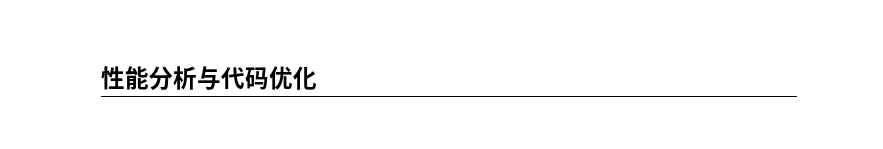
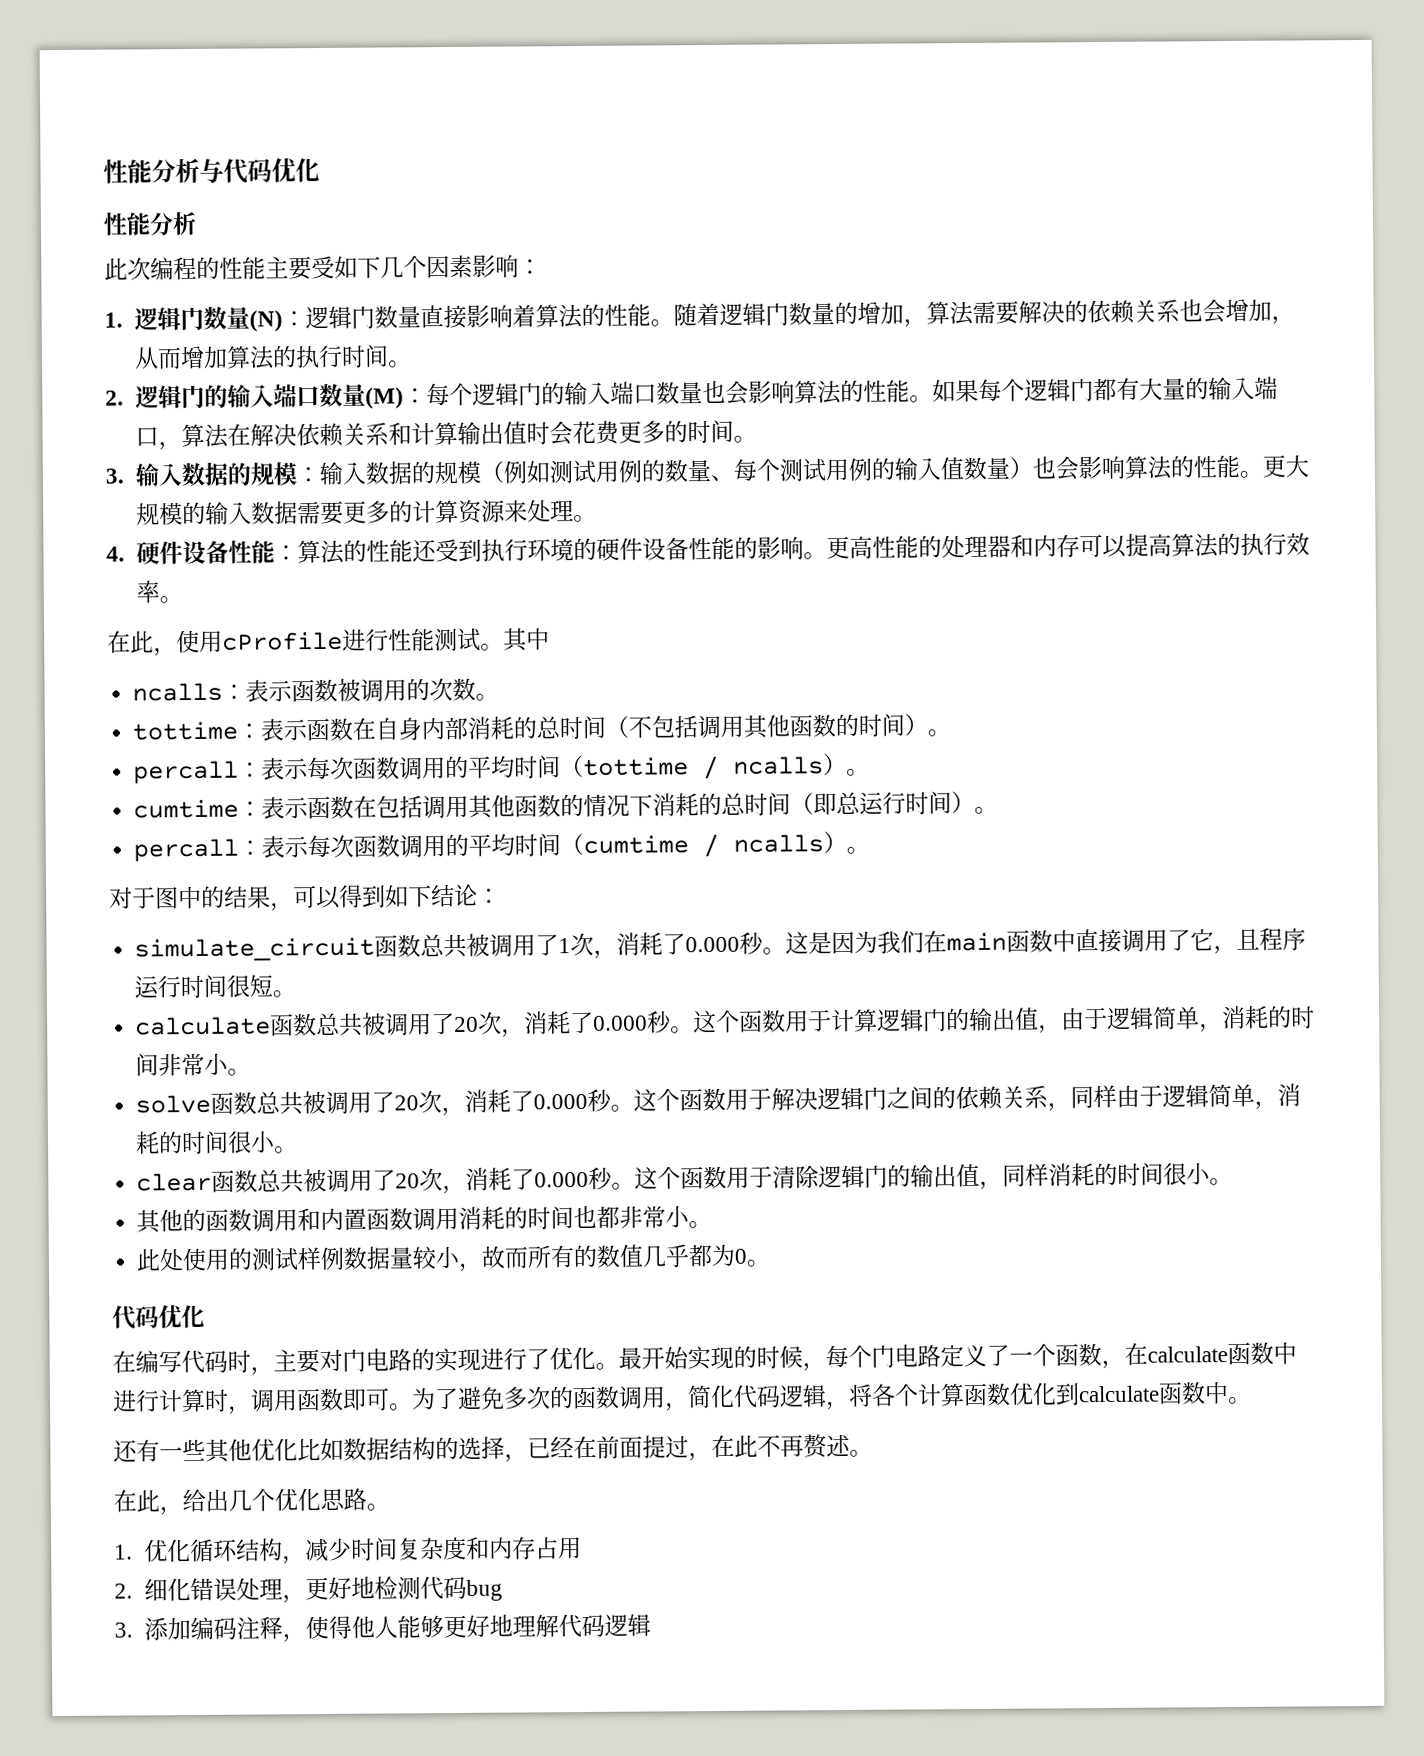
  性能分析与代码优化
+ 性能分析
+ 此次编程的性能主要受如下几个因素影响：
+ 1.逻辑门数量(N)：逻辑门数量直接影响着算法的性能。随着逻辑门数量的增加，算法需要解决的依赖关系也会增加，从而增加算法的执行时间。
+ 2.逻辑门的输入端口数量(M)：每个逻辑门的输入端口数量也会影响算法的性能。如果每个逻辑门都有大量的输入端口，算法在解决依赖关系和计算输出值时会花费更多的时间。
+ 3.输入数据的规模：输入数据的规模（例如测试用例的数量、每个测试用例的输入值数量）也会影响算法的性能。更大规模的输入数据需要更多的计算资源来处理。
+ 4.硬件设备性能：算法的性能还受到执行环境的硬件设备性能的影响。更高性能的处理器和内存可以提高算法的执行效率。
+ 在此，使用cProfile进行性能测试。其中
+ ncalls：表示函数被调用的次数。
+ tottime：表示函数在自身内部消耗的总时间（不包括调用其他函数的时间）。
+ percall：表示每次函数调用的平均时间（tottime / ncalls）。
+ cumtime：表示函数在包括调用其他函数的情况下消耗的总时间（即总运行时间）。
+ percall：表示每次函数调用的平均时间（cumtime / ncalls）。
+ 对于图中的结果，可以得到如下结论：
+ simulate_circuit函数总共被调用了1次，消耗了0.000秒。这是因为我们在main函数中直接调用了它，且程序运行时间很短。
+ calculate函数总共被调用了20次，消耗了0.000秒。这个函数用于计算逻辑门的输出值，由于逻辑简单，消耗的时间非常小。
+ solve函数总共被调用了20次，消耗了0.000秒。这个函数用于解决逻辑门之间的依赖关系，同样由于逻辑简单，消耗的时间很小。
+ clear函数总共被调用了20次，消耗了0.000秒。这个函数用于清除逻辑门的输出值，同样消耗的时间很小。
+ 其他的函数调用和内置函数调用消耗的时间也都非常小。
+ 此处使用的测试样例数据量较小，故而所有的数值几乎都为0。
+ 代码优化
+ 在编写代码时，主要对门电路的实现进行了优化。最开始实现的时候，每个门电路定义了一个函数，在calculate函数中进行计算时，调用函数即可。为了避免多次的函数调用，简化代码逻辑，将各个计算函数优化到calculate函数中。
+ 还有一些其他优化比如数据结构的选择，已经在前面提过，在此不再赘述。
+ 在此，给出几个优化思路。
+ 1.优化循环结构，减少时间复杂度和内存占用
+ 2.细化错误处理，更好地检测代码bug
+ 3.添加编码注释，使得他人能够更好地理解代码逻辑

